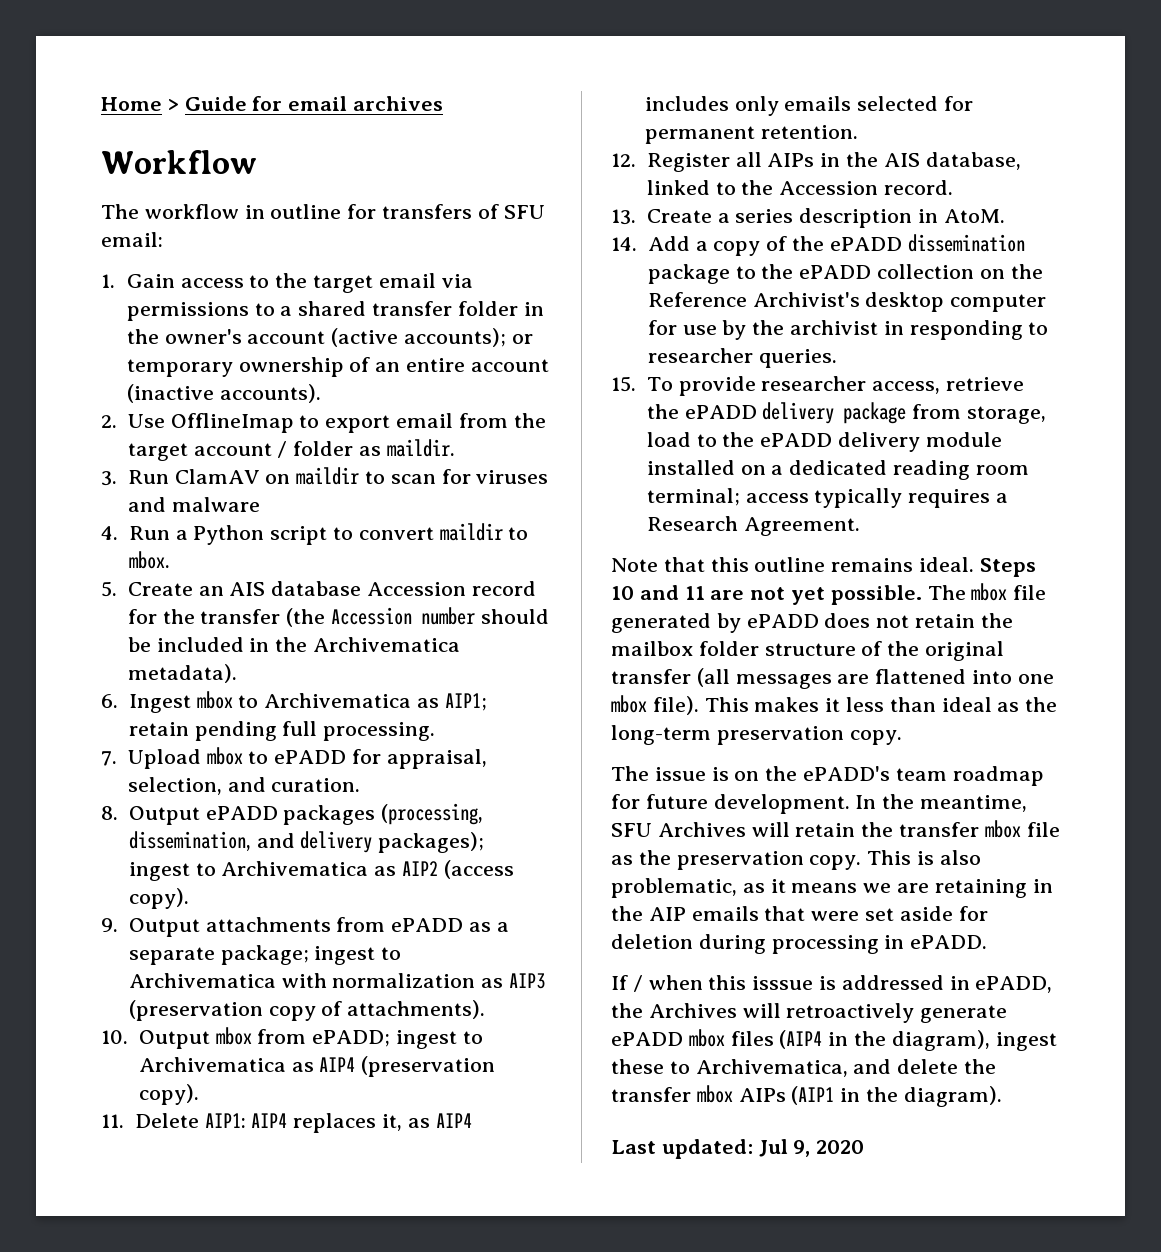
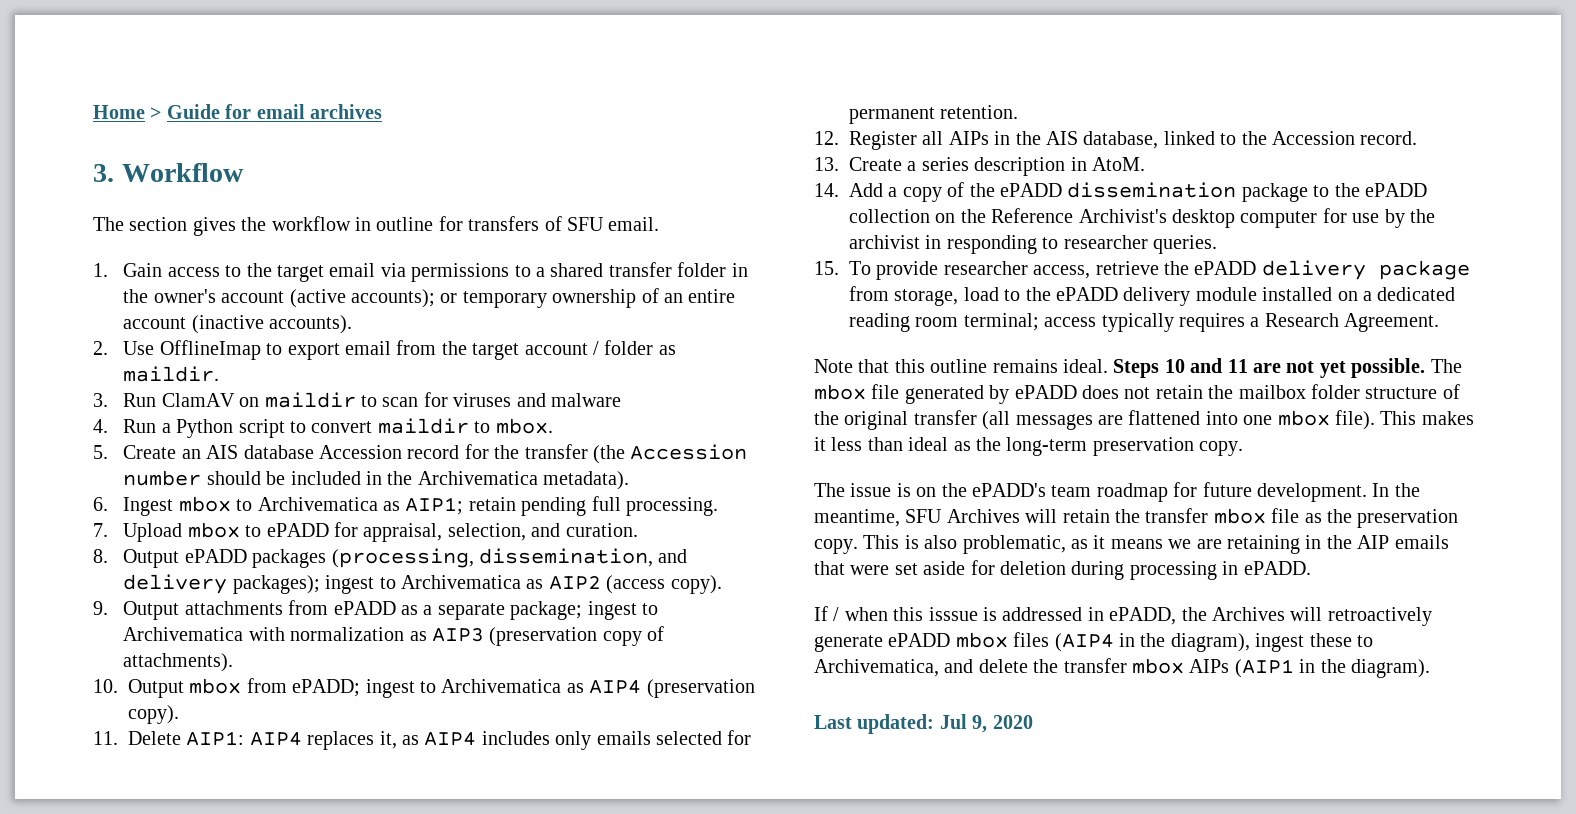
- Workflow
+ 3. Workflow
- The workflow in outline for transfers of SFU email:
+ The section gives the workflow in outline for transfers of SFU email.

